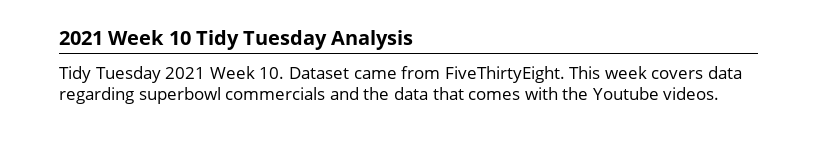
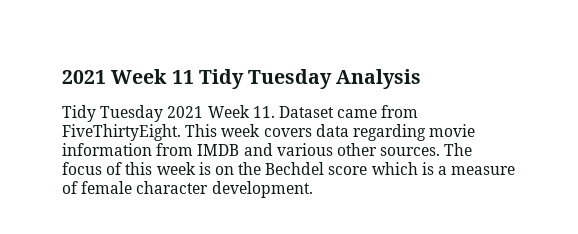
- 2021 Week 10 Tidy Tuesday Analysis
+ 2021 Week 11 Tidy Tuesday Analysis
- Tidy Tuesday 2021 Week 10. Dataset came from FiveThirtyEight.
+ Tidy Tuesday 2021 Week 11. Dataset came from FiveThirtyEight.
- This week covers data regarding superbowl commercials and the data that comes with the Youtube videos.
+ This week covers data regarding movie information from IMDB and various other sources. The focus of this week is on the Bechdel score which is a measure of female character development.

